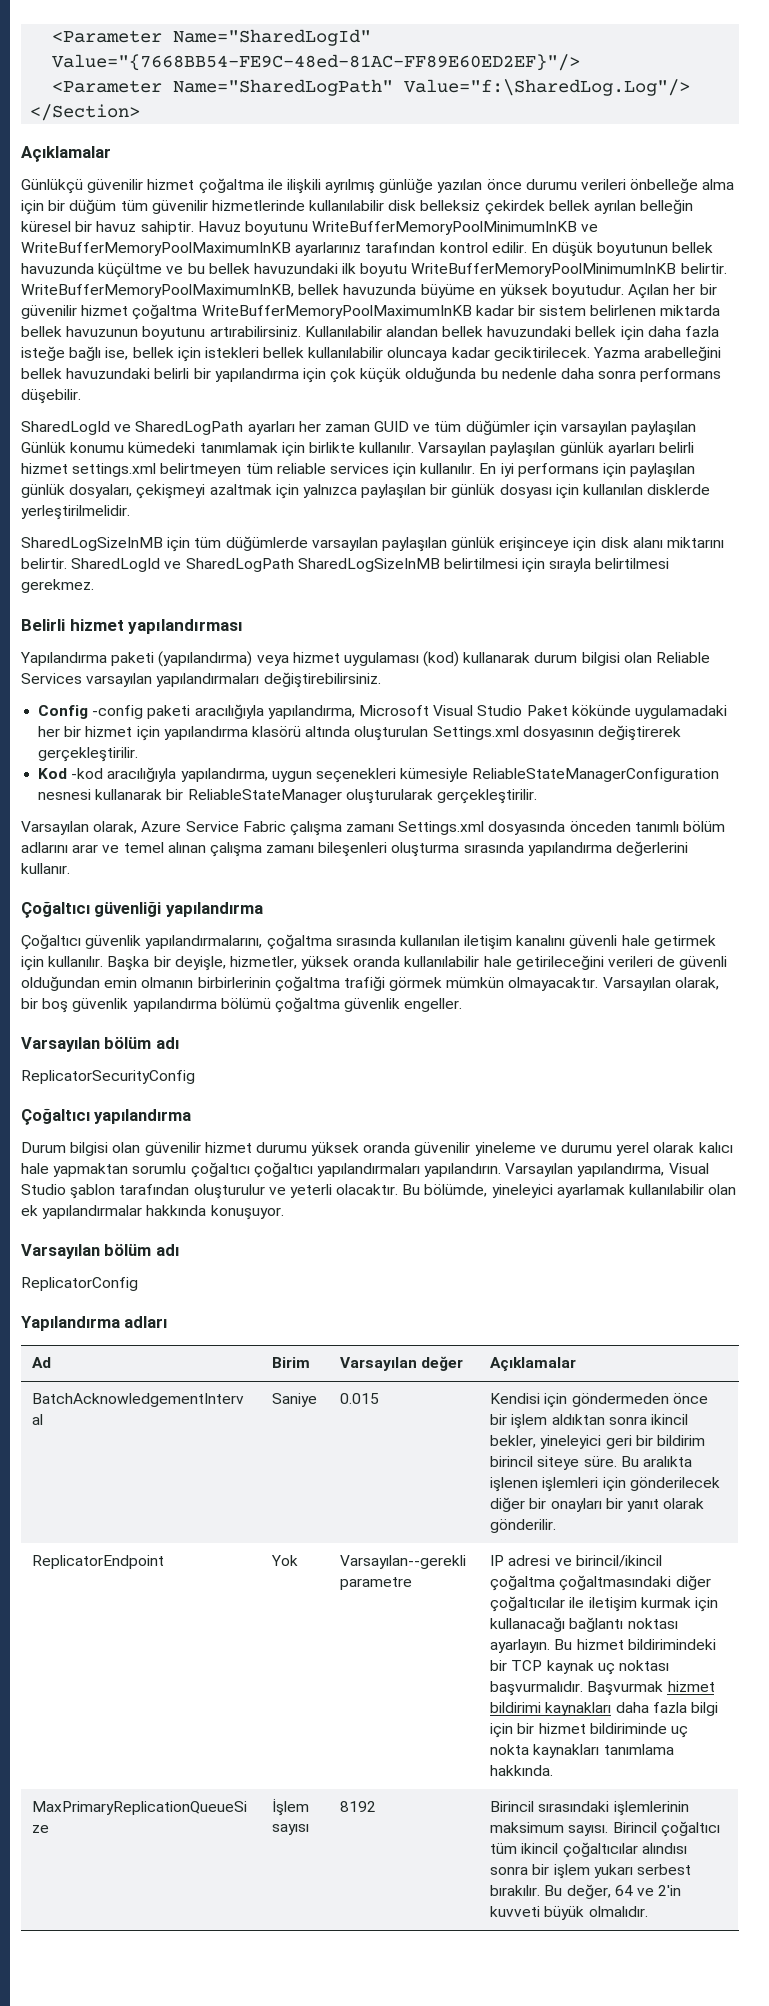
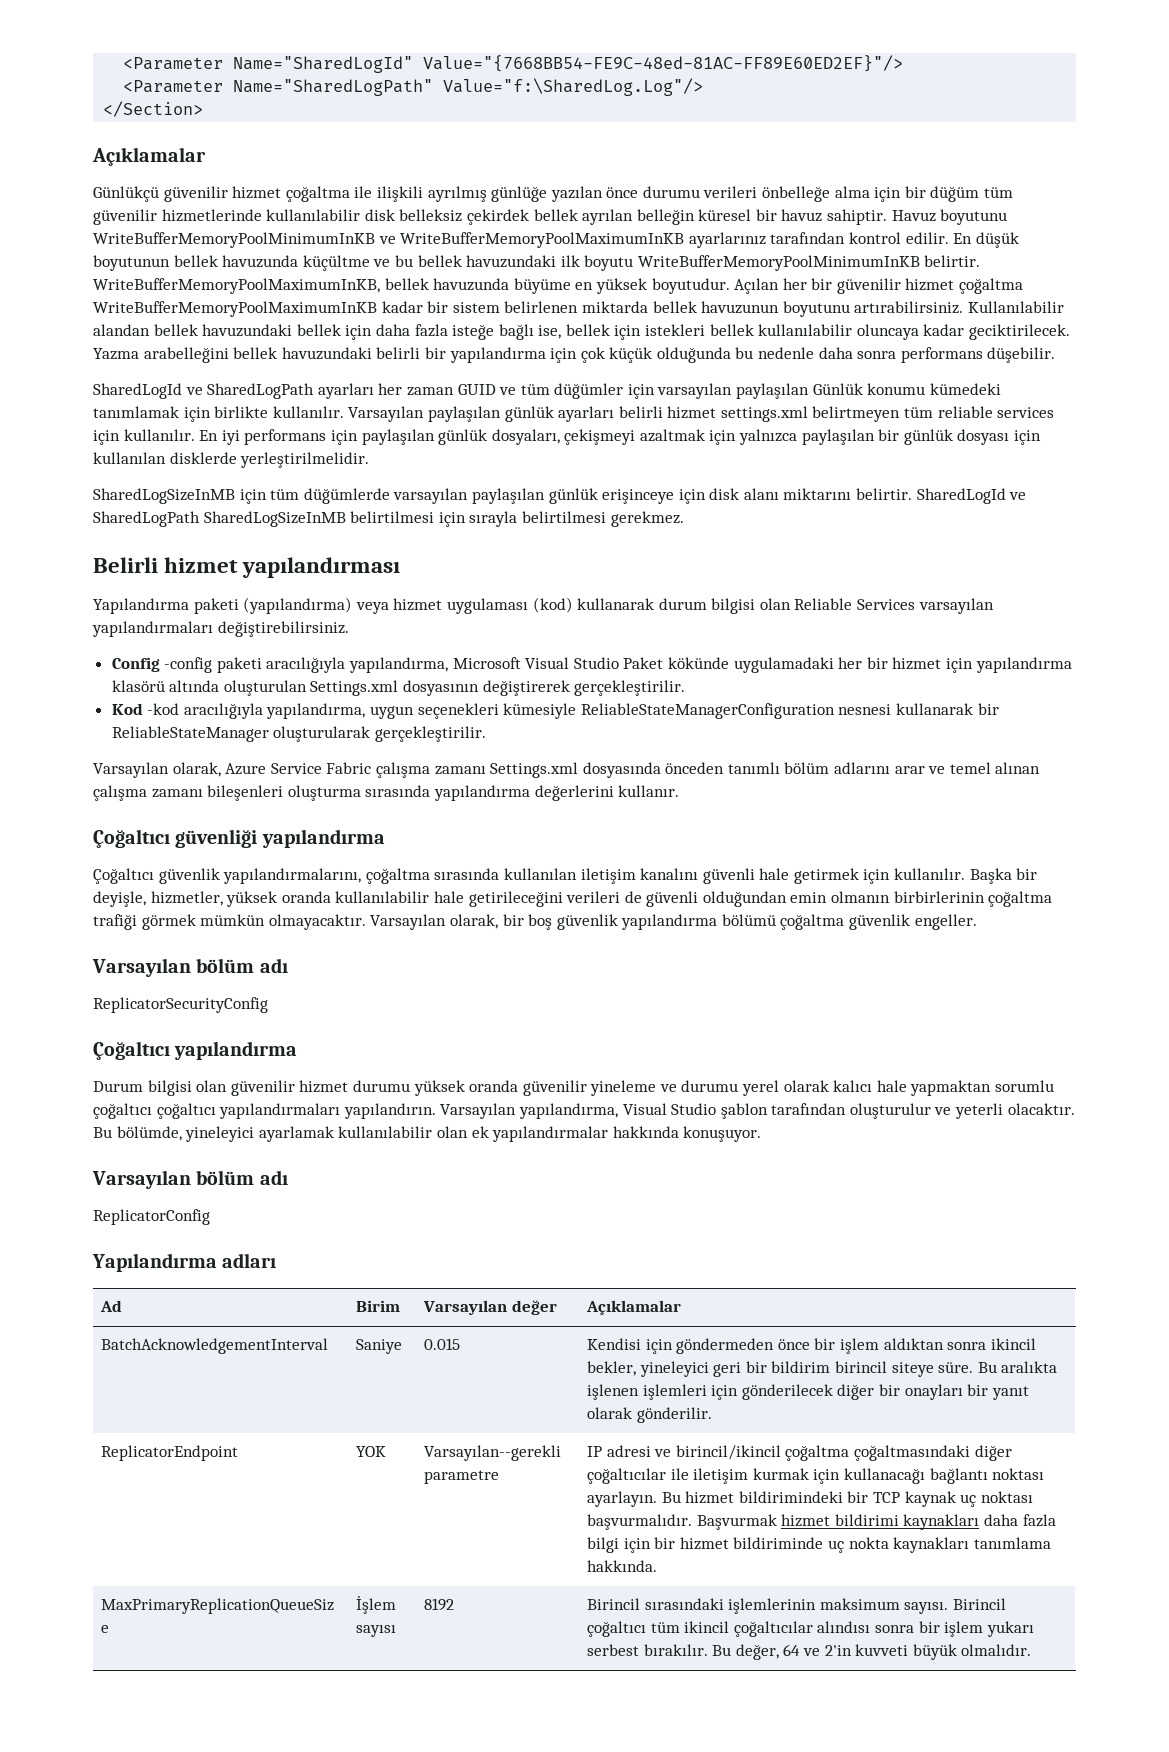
- Yok
+ YOK

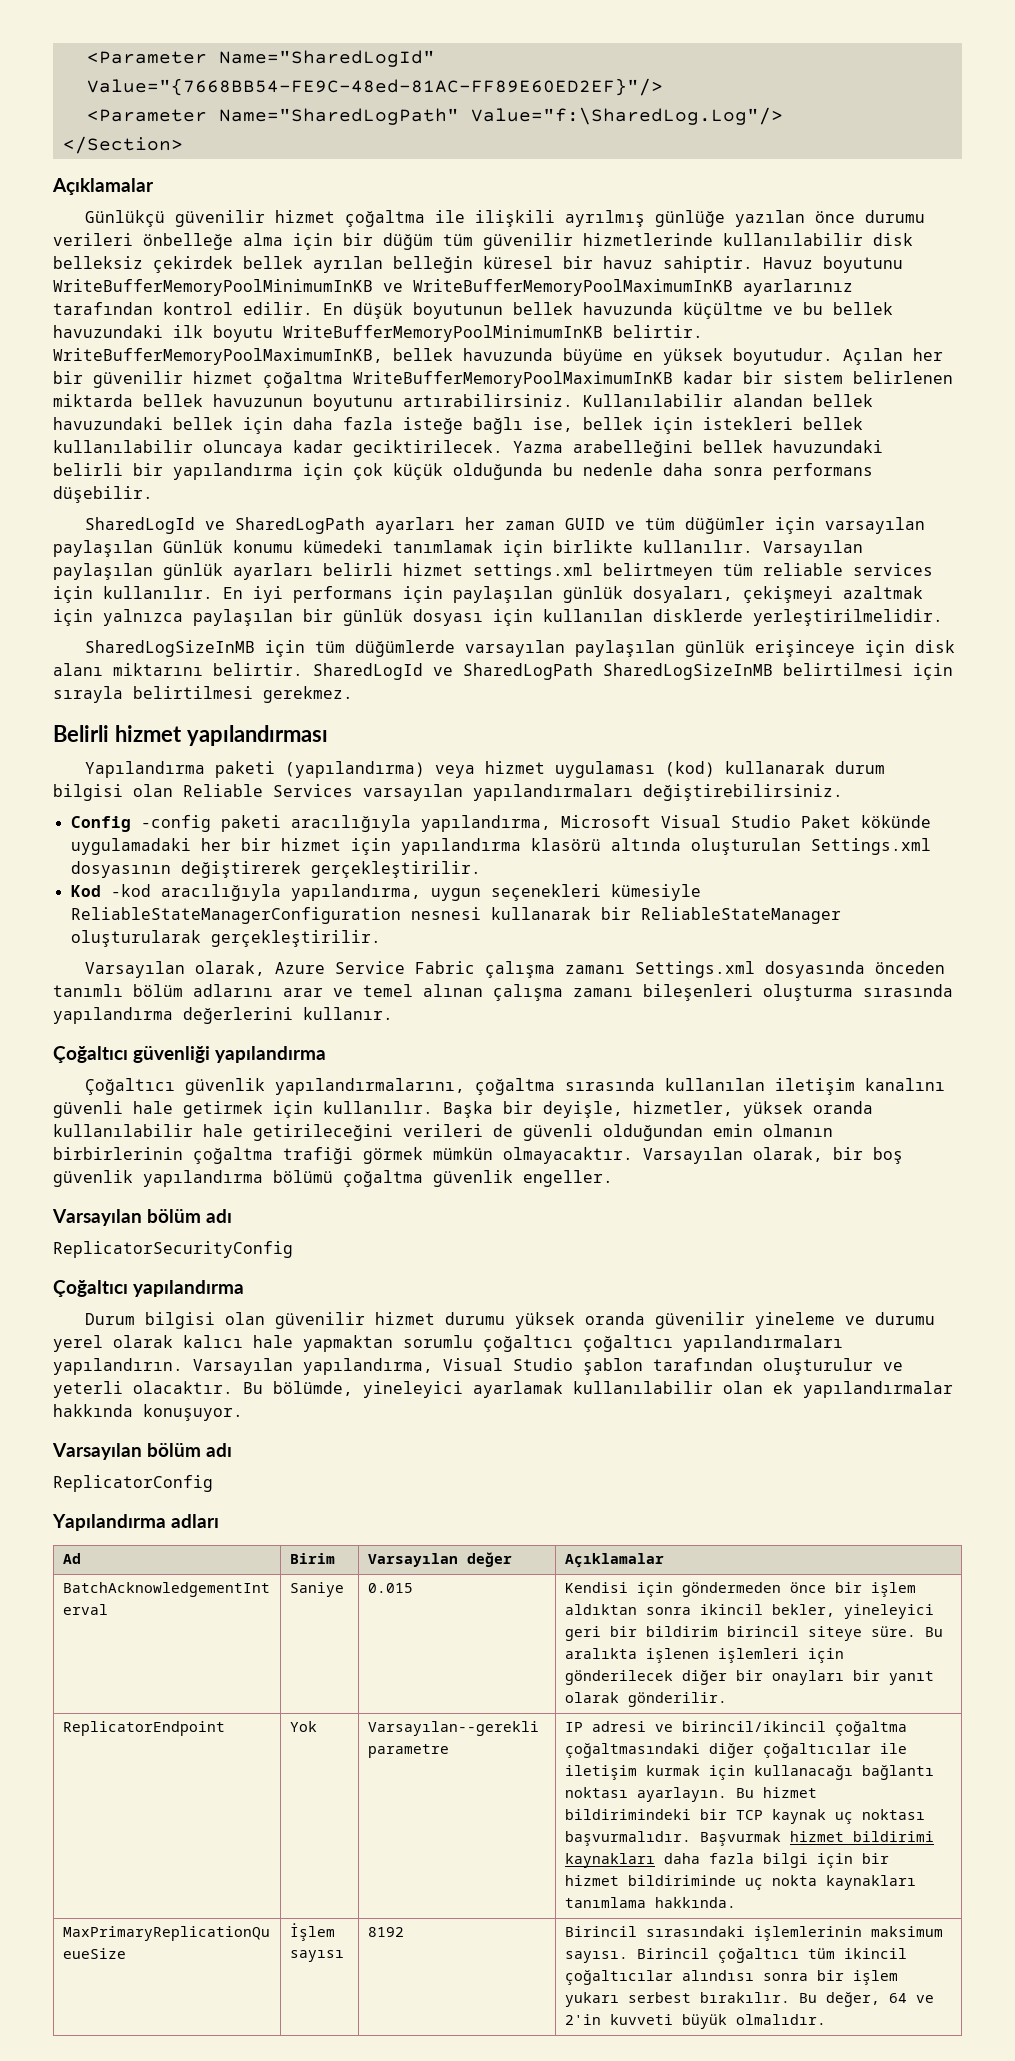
- YOK
+ Yok

